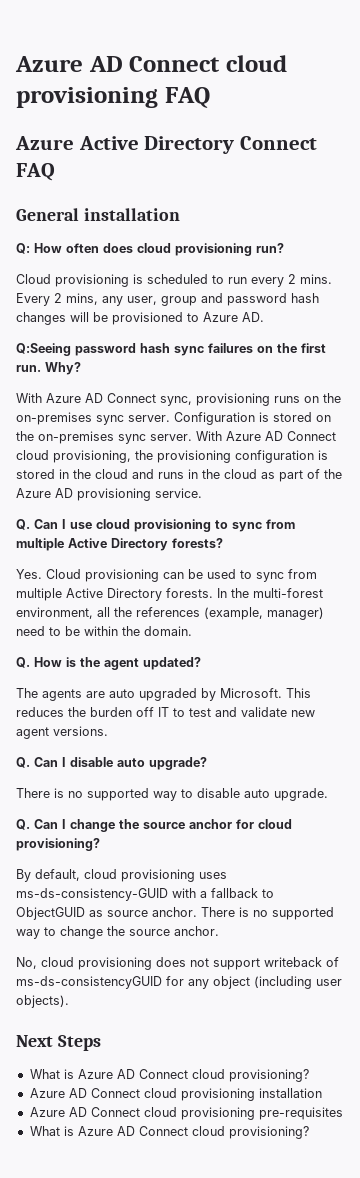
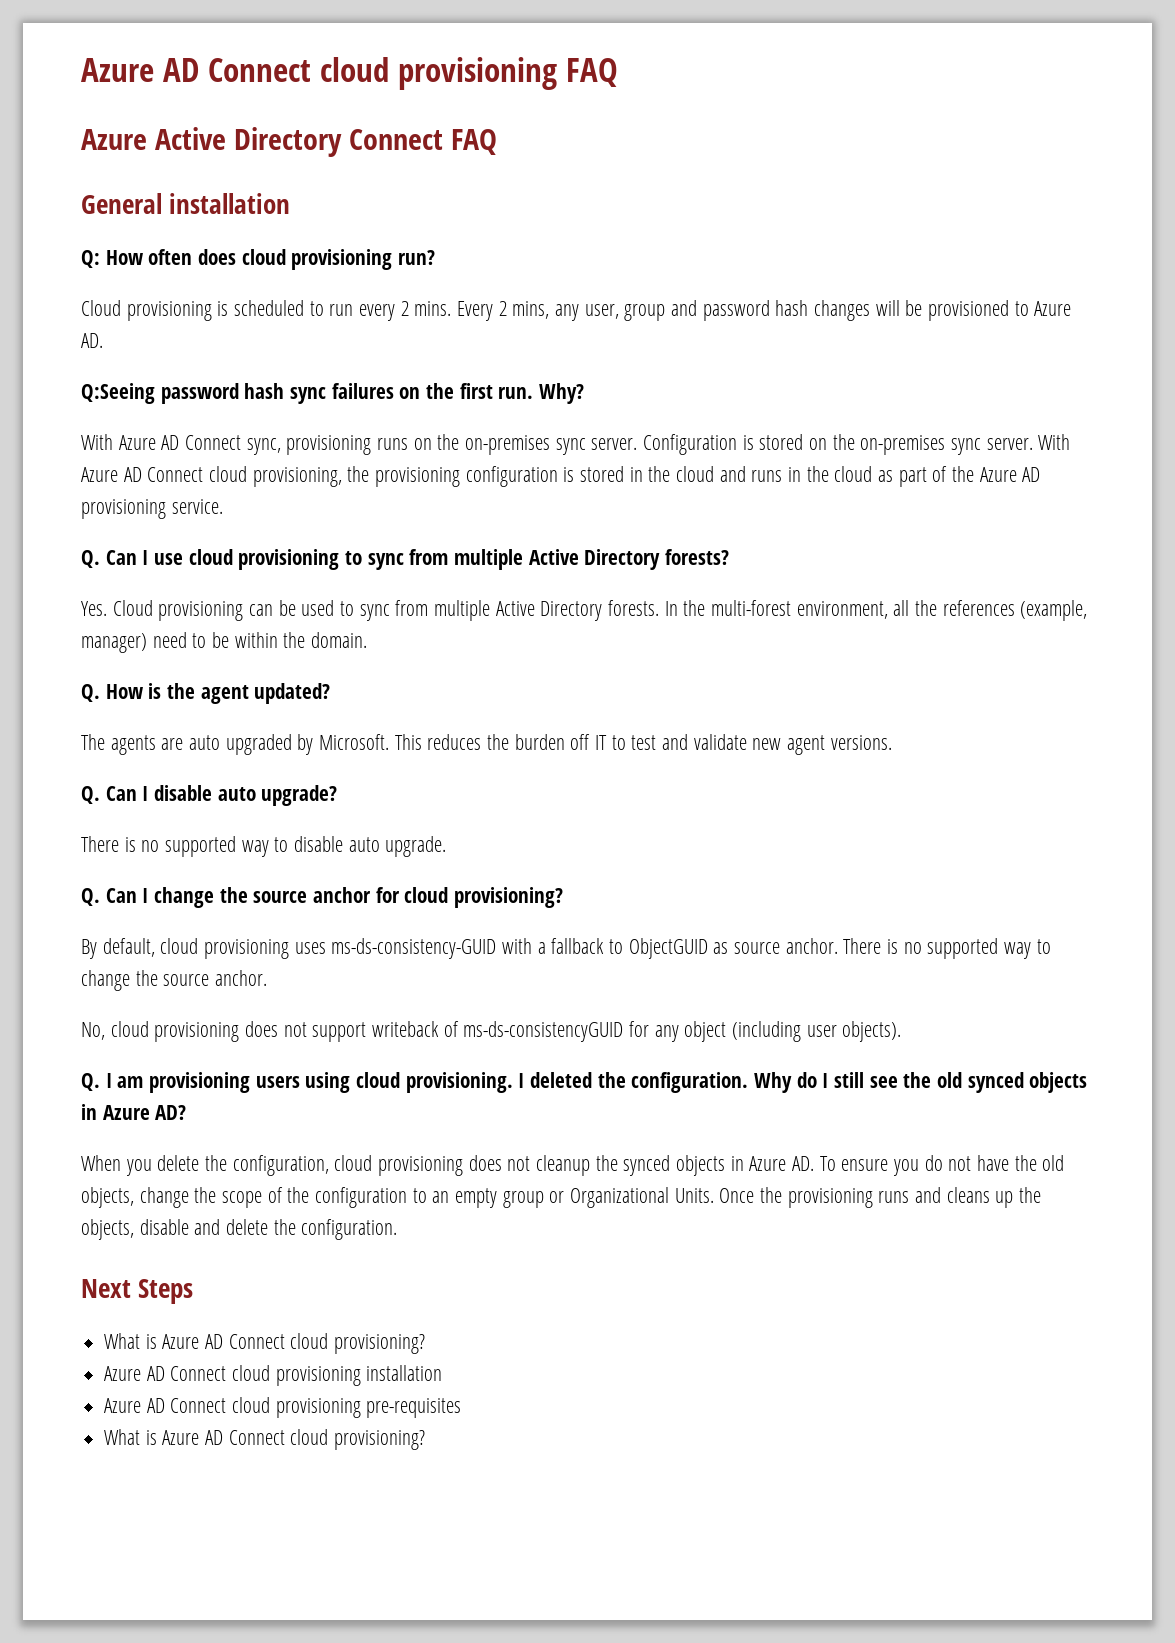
+ Q. I am provisioning users using cloud provisioning. I deleted the configuration. Why do I still see the old synced objects in Azure AD?
+ When you delete the configuration, cloud provisioning does not cleanup the synced objects in Azure AD. To ensure you do not have the old objects, change the scope of the configuration to an empty group or Organizational Units. Once the provisioning runs and cleans up the objects, disable and delete the configuration.

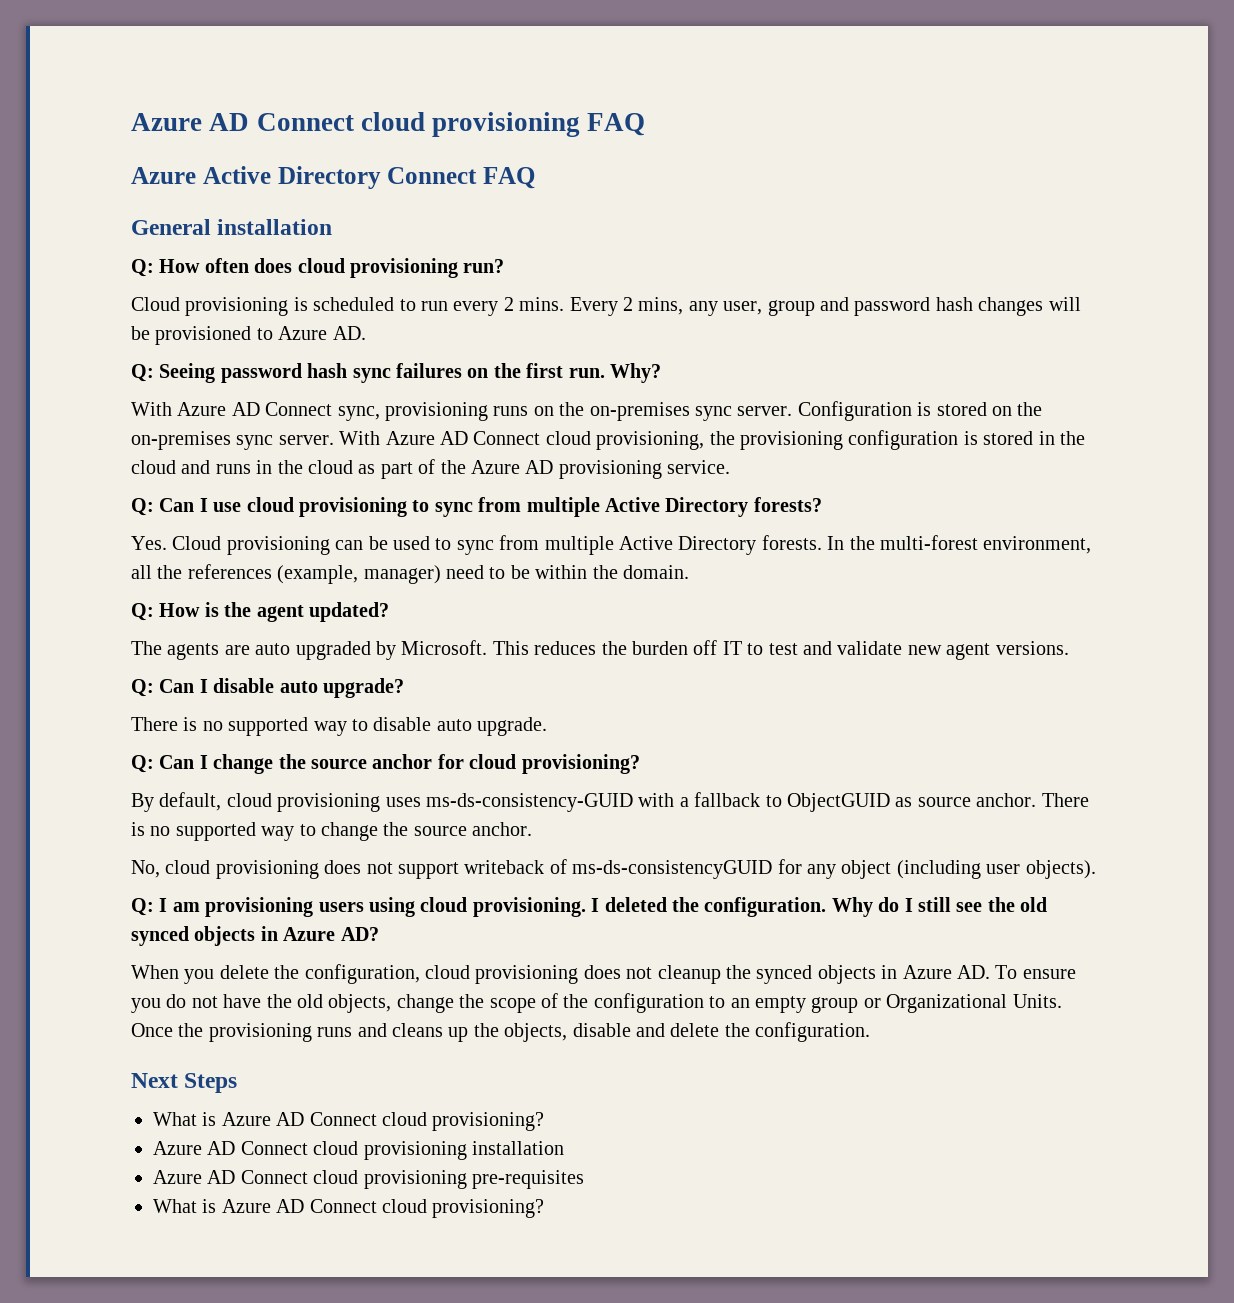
- Q:Seeing password hash sync failures on the first run.
+ Q: Seeing password hash sync failures on the first run.
- Q. Can I use cloud provisioning to sync from multiple Active Directory forests?
+ Q: Can I use cloud provisioning to sync from multiple Active Directory forests?
- Q. How is the agent updated?
+ Q: How is the agent updated?
- Q. Can I disable auto upgrade?
+ Q: Can I disable auto upgrade?
- Q. Can I change the source anchor for cloud provisioning?
+ Q: Can I change the source anchor for cloud provisioning?
- Q. I am provisioning users using cloud provisioning.
+ Q: I am provisioning users using cloud provisioning.

